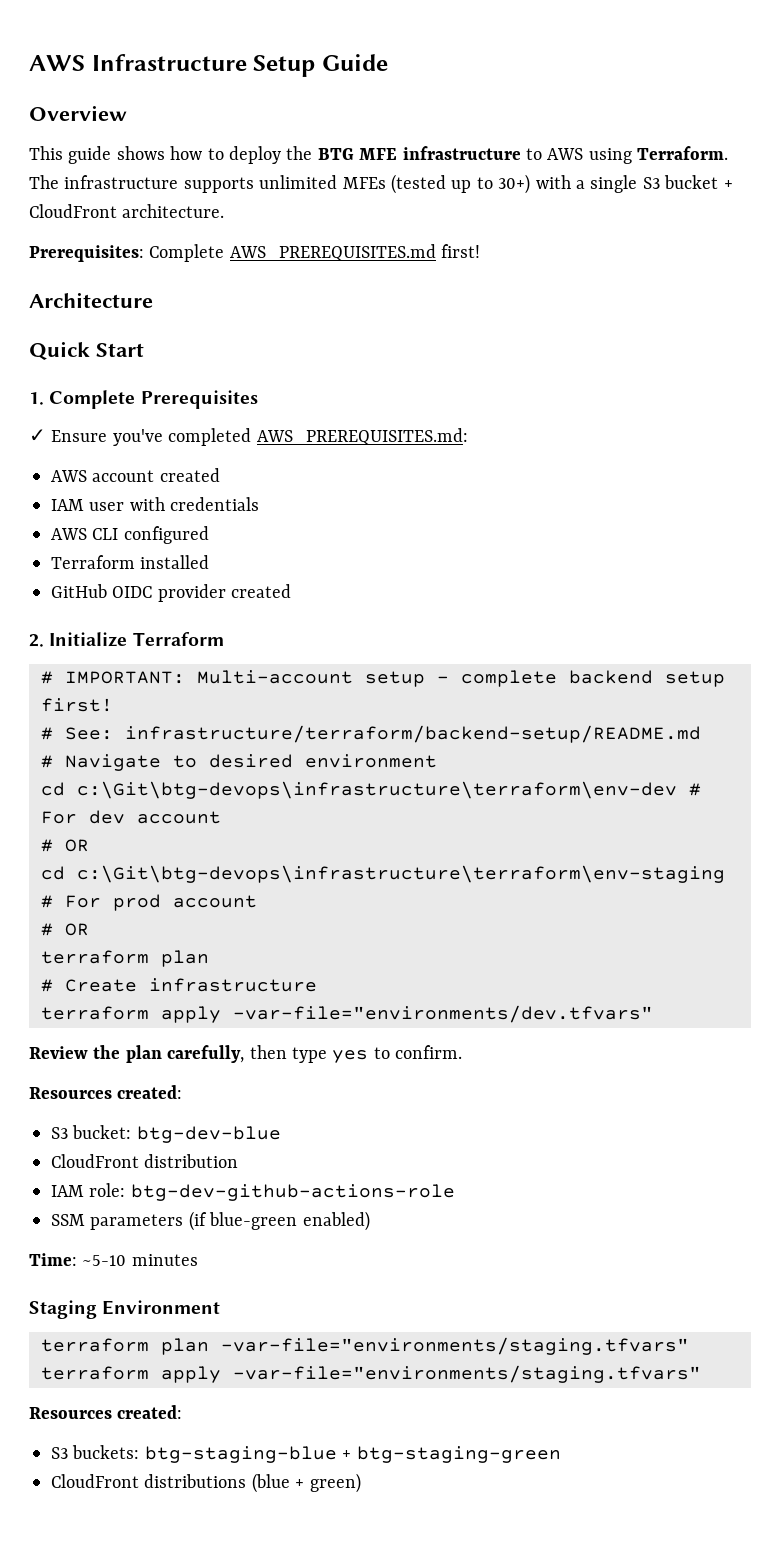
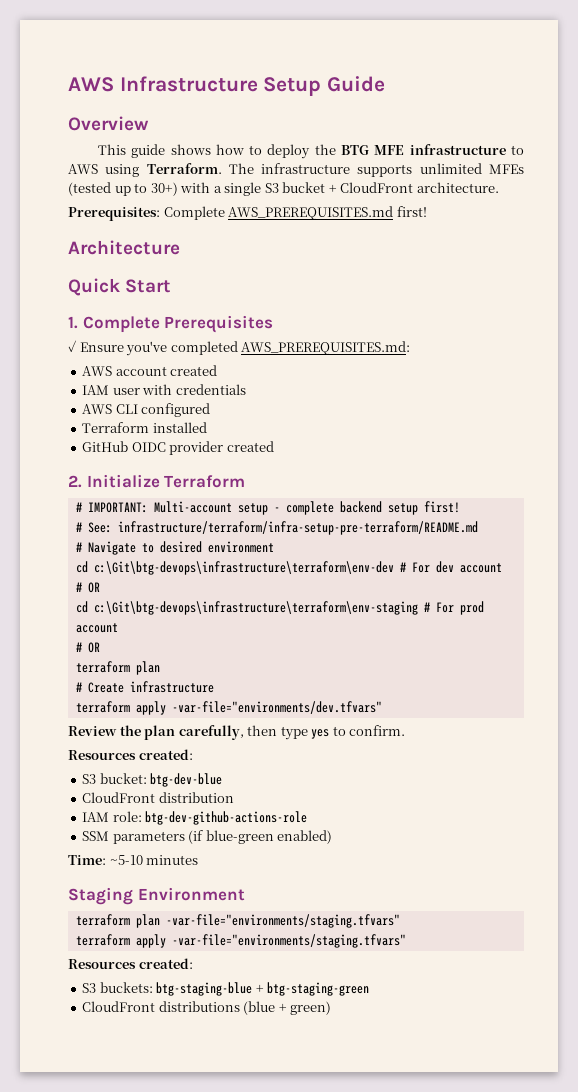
- # See: infrastructure/terraform/backend-setup/README.md
+ # See: infrastructure/terraform/infra-setup-pre-terraform/README.md

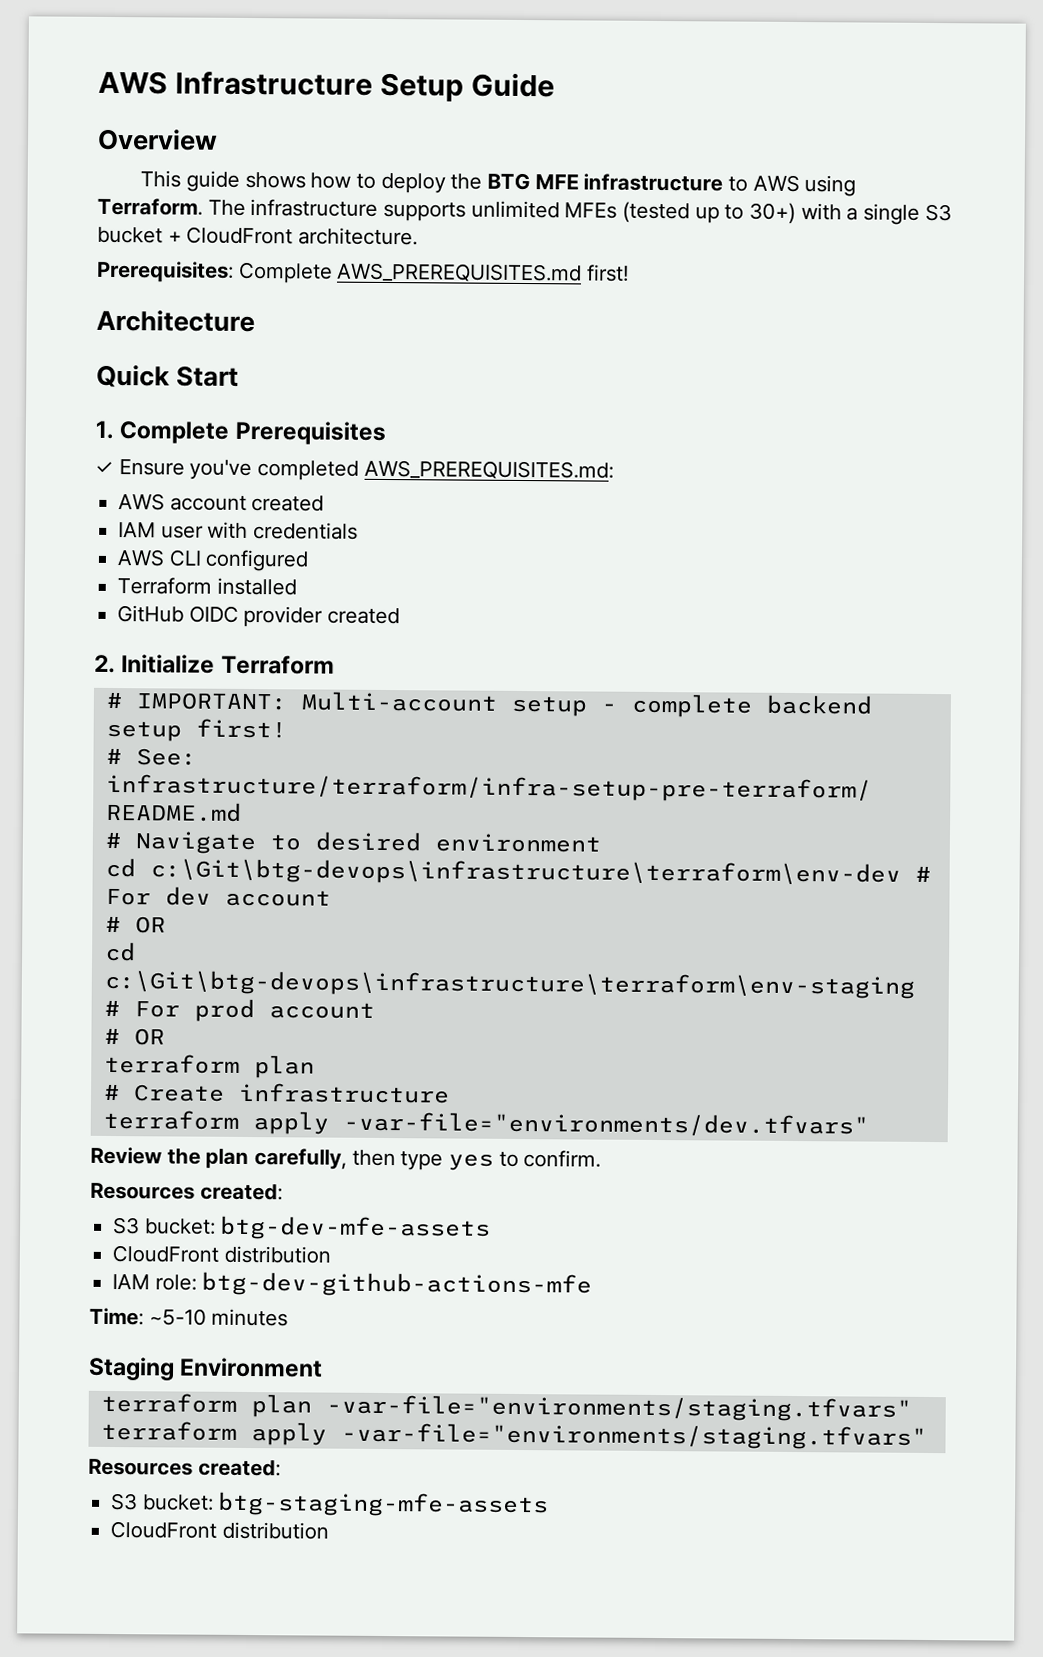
- S3 bucket: btg-dev-blue
+ S3 bucket: btg-dev-mfe-assets
- IAM role: btg-dev-github-actions-role
- SSM parameters (if blue-green enabled)
+ IAM role: btg-dev-github-actions-mfe
- S3 buckets: btg-staging-blue + btg-staging-green
- CloudFront distributions (blue + green)
+ S3 bucket: btg-staging-mfe-assets
+ CloudFront distribution

